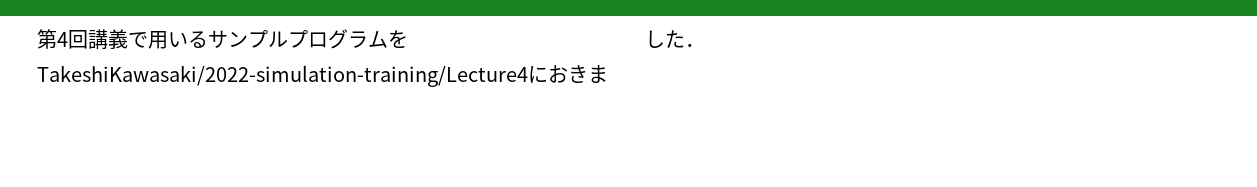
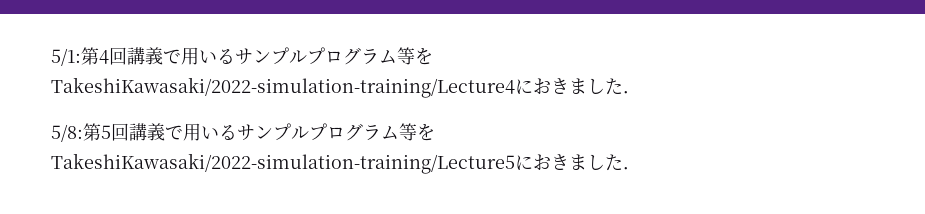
- 第4回講義で用いるサンプルプログラムをTakeshiKawasaki/2022-simulation-training/Lecture4におきました．
+ 5/1:第4回講義で用いるサンプルプログラム等をTakeshiKawasaki/2022-simulation-training/Lecture4におきました．
+ 5/8:第5回講義で用いるサンプルプログラム等をTakeshiKawasaki/2022-simulation-training/Lecture5におきました．

